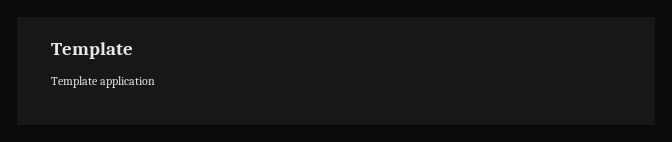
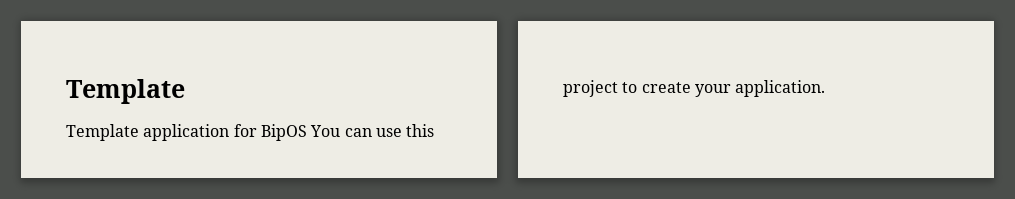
- Template application
+ Template application for BipOS You can use this project to create your application.

